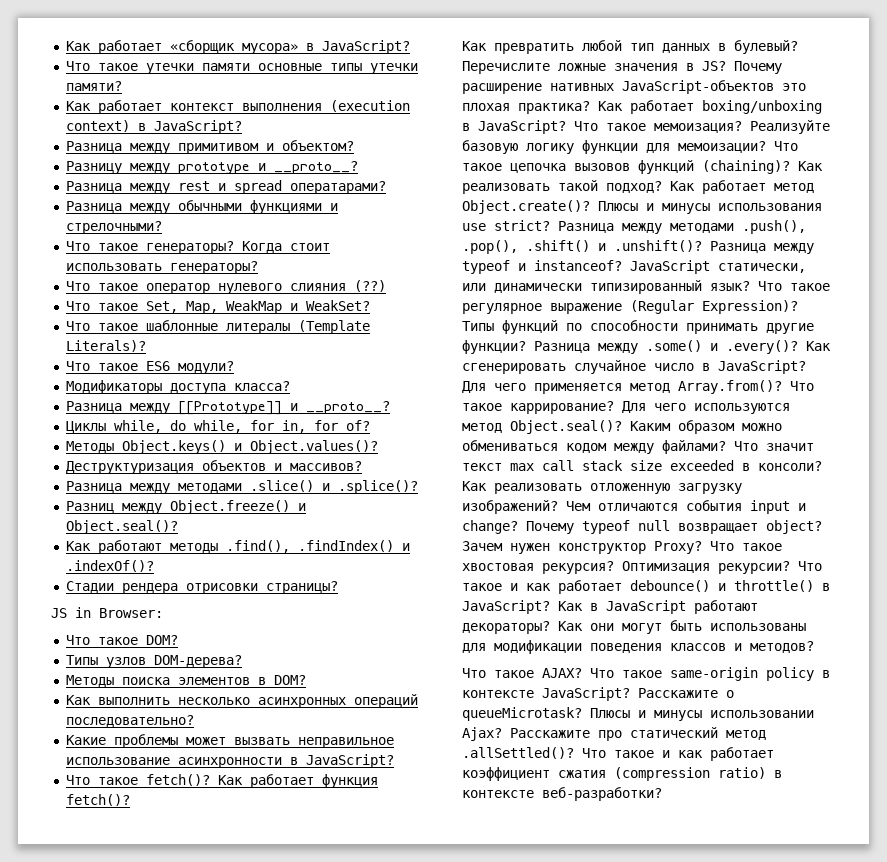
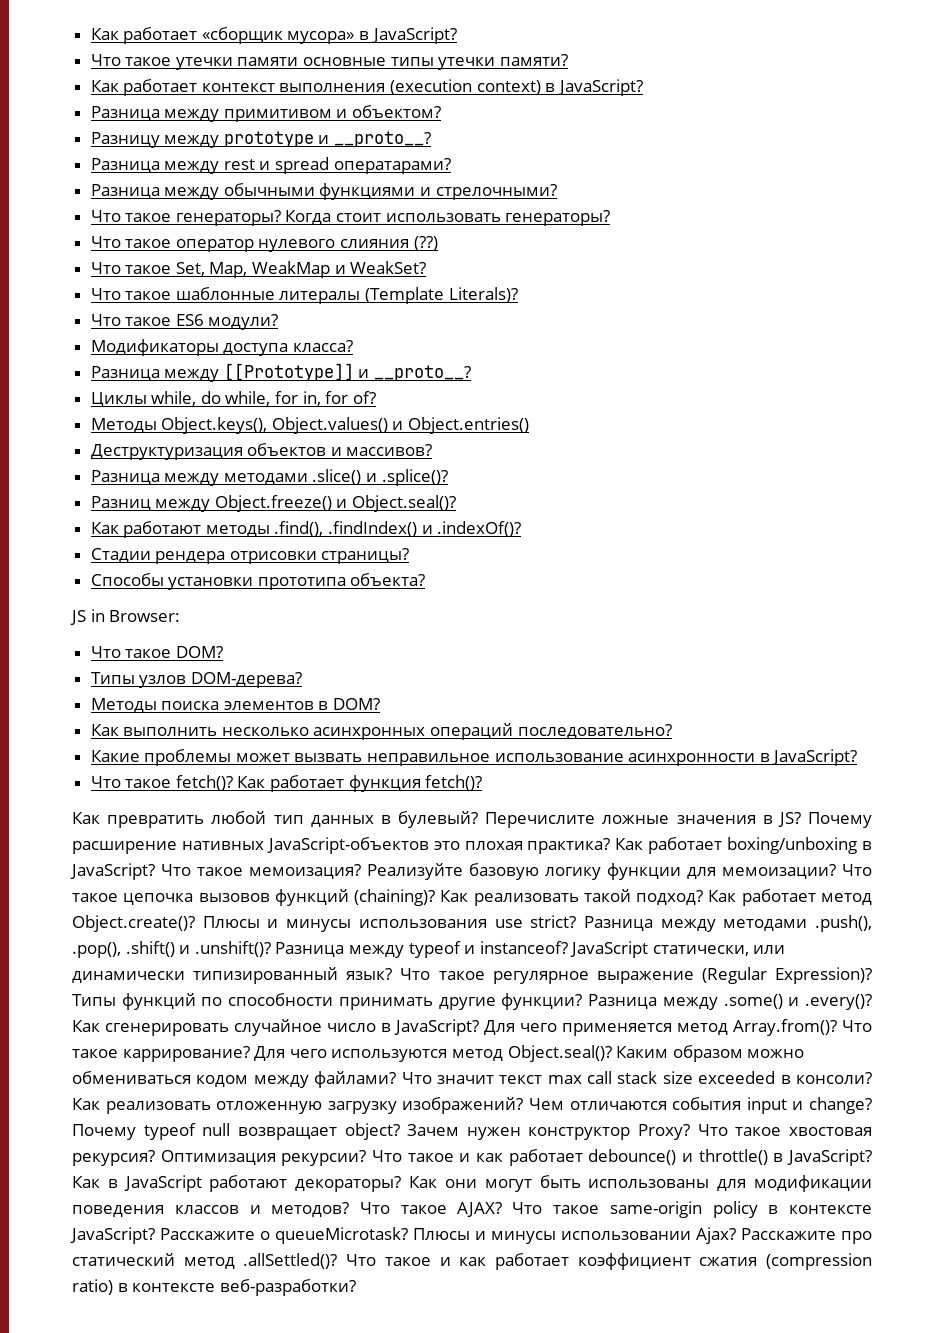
- Методы Object.keys() и Object.values()?
+ Методы Object.keys(), Object.values() и Object.entries()
+ Способы установки прототипа объeкта?
- Как они могут быть использованы для модификации поведения классов и методов?
- Что такое AJAX?
+ Как они могут быть использованы для модификации поведения классов и методов? Что такое AJAX?

